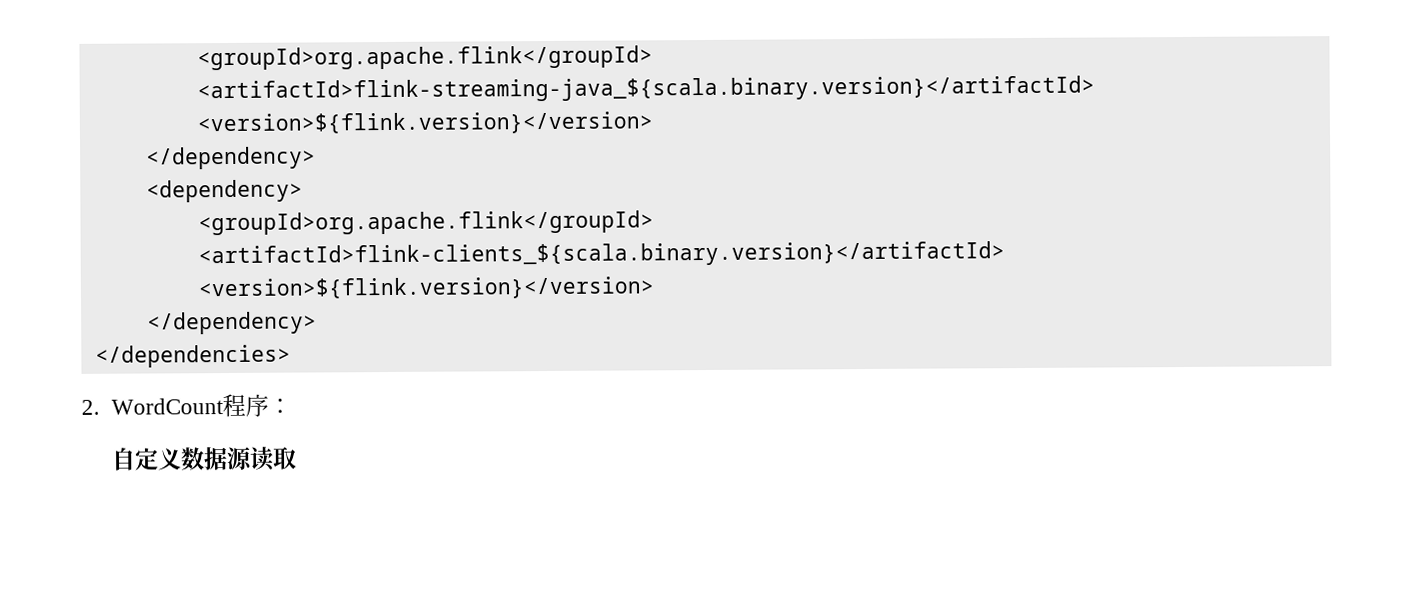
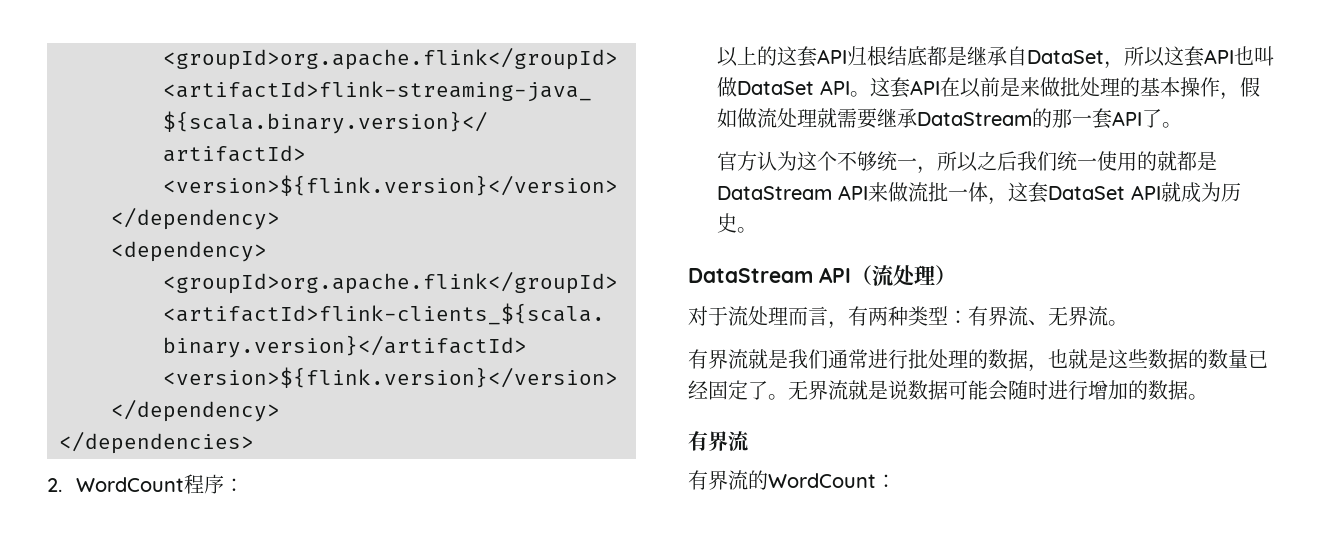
- 自定义数据源读取
+ 以上的这套API归根结底都是继承自DataSet，所以这套API也叫做DataSet API。这套API在以前是来做批处理的基本操作，假如做流处理就需要继承DataStream的那一套API了。
+ 官方认为这个不够统一，所以之后我们统一使用的就都是DataStream API来做流批一体，这套DataSet API就成为历史。
+ DataStream API（流处理）
+ 对于流处理而言，有两种类型：有界流、无界流。
+ 有界流就是我们通常进行批处理的数据，也就是这些数据的数量已经固定了。无界流就是说数据可能会随时进行增加的数据。
+ 有界流
+ 有界流的WordCount：

